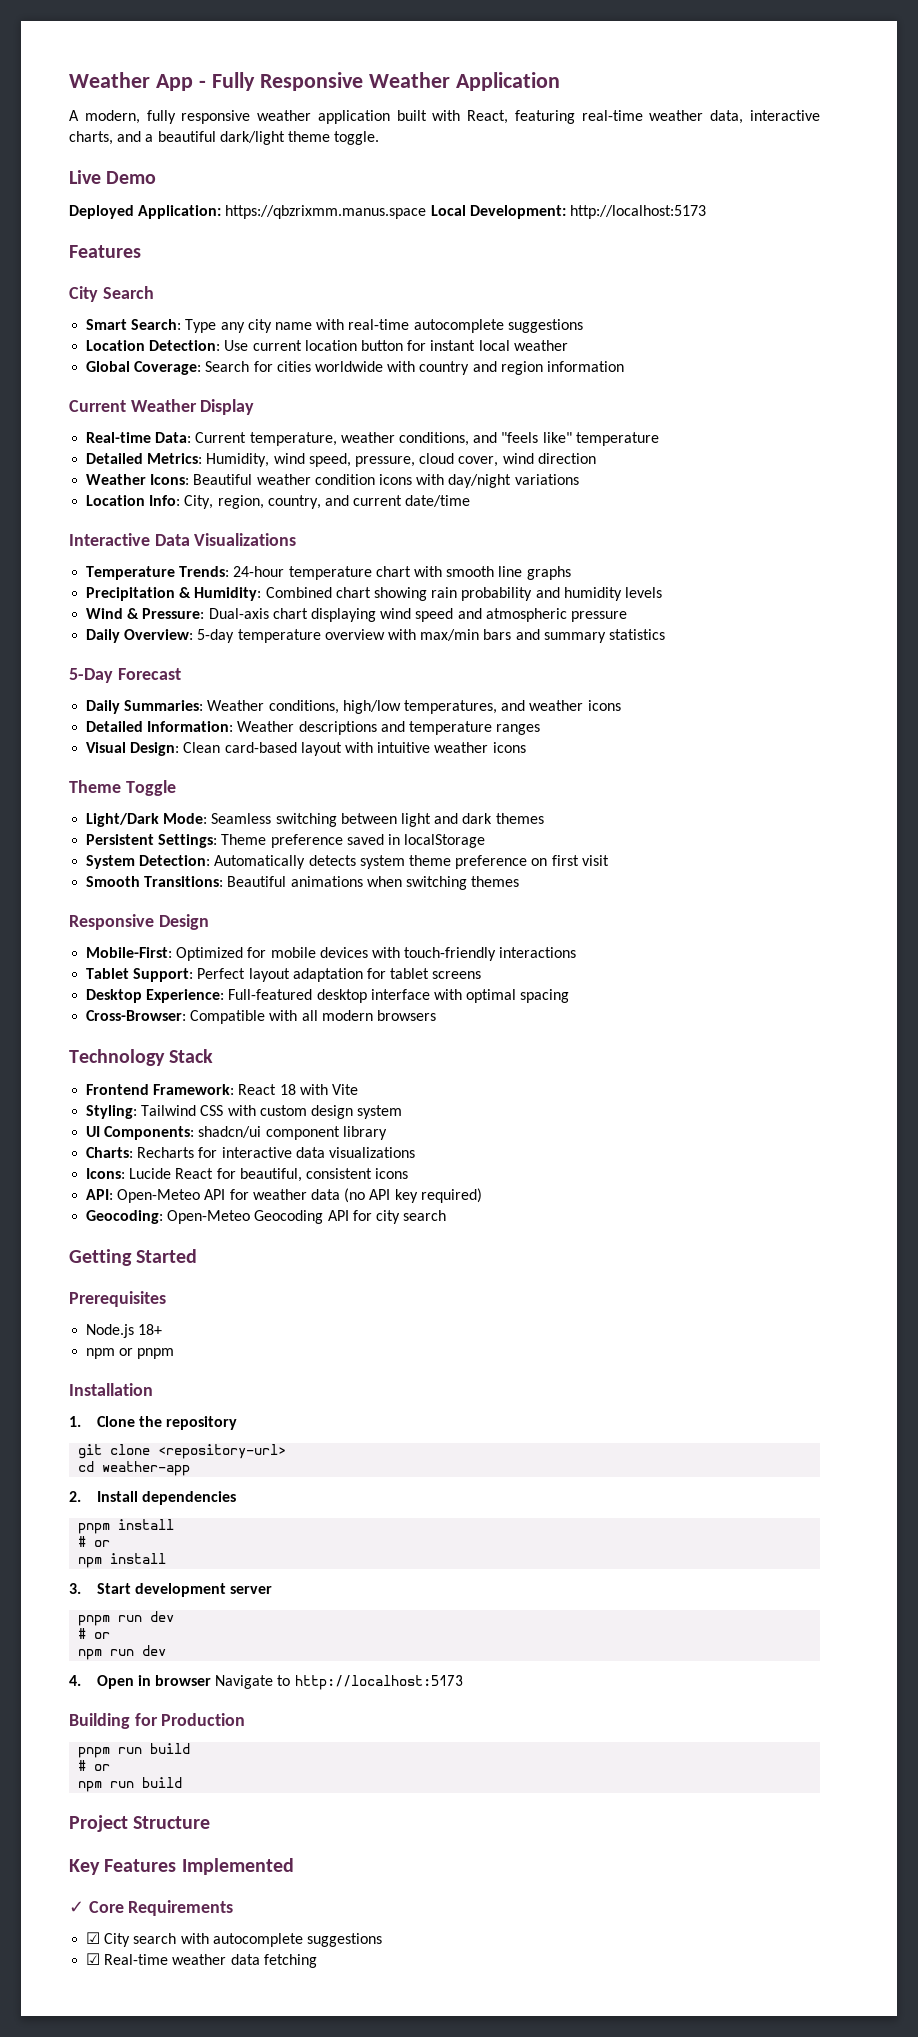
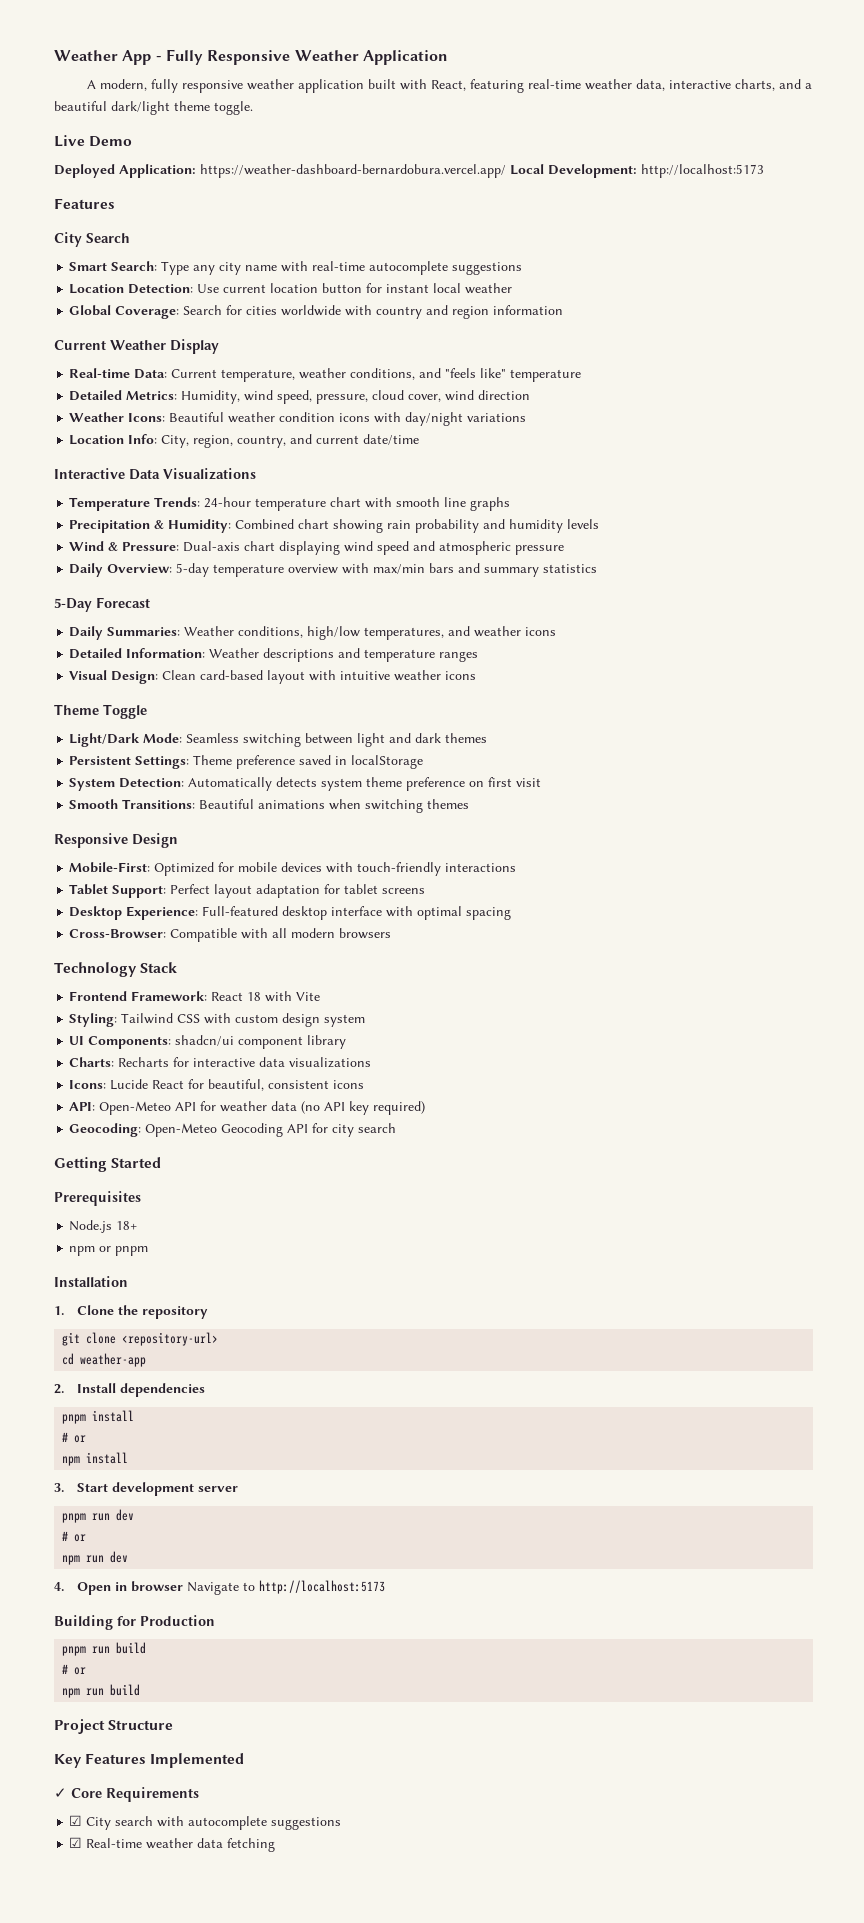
- Deployed Application: https://qbzrixmm.manus.space Local Development: http://localhost:5173
+ Deployed Application: https://weather-dashboard-bernardobura.vercel.app/ Local Development: http://localhost:5173

